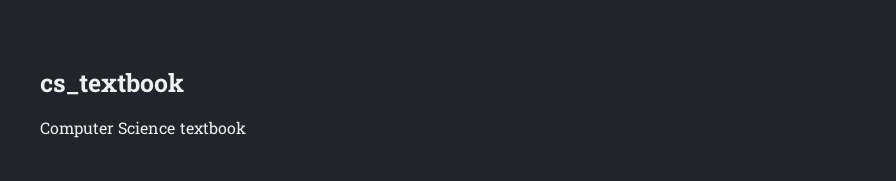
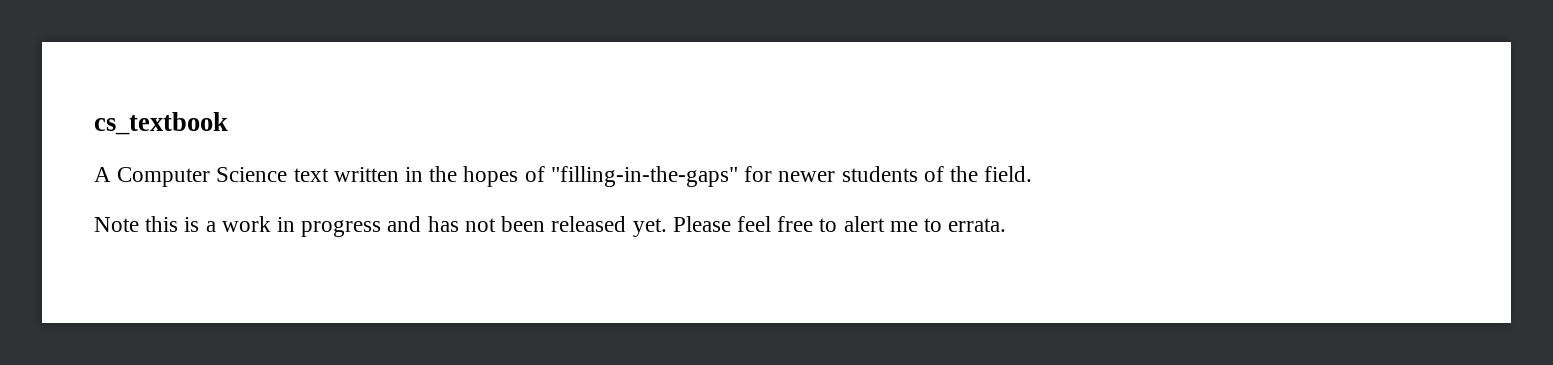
- Computer Science textbook
+ A Computer Science text written in the hopes of "filling-in-the-gaps" for newer students of the field.
+ Note this is a work in progress and has not been released yet. Please feel free to alert me to errata.

